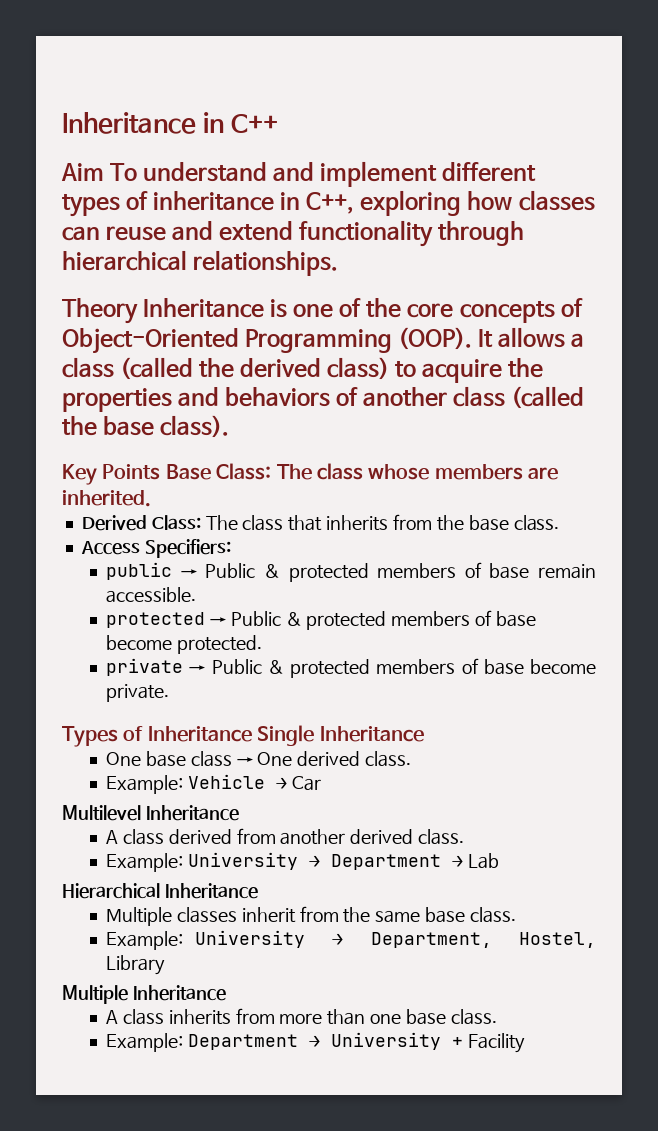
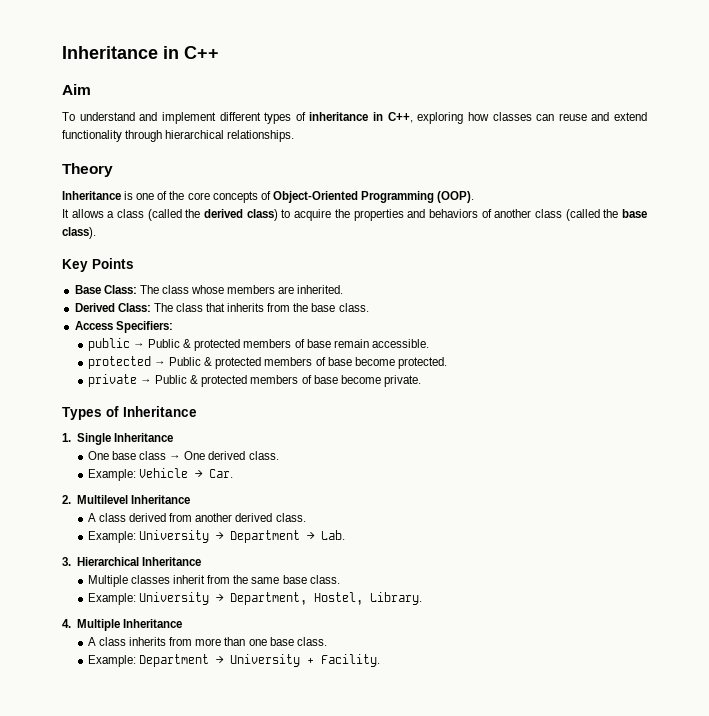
- Aim To understand and implement different types of inheritance in C++, exploring how classes can reuse and extend functionality through hierarchical relationships.
+ Aim
+ To understand and implement different types of inheritance in C++, exploring how classes can reuse and extend functionality through hierarchical relationships.
- Theory Inheritance is one of the core concepts of Object-Oriented Programming (OOP). It allows a class (called the derived class) to acquire the properties and behaviors of another class (called the base class).
+ Theory
+ Inheritance is one of the core concepts of Object-Oriented Programming (OOP).
+ It allows a class (called the derived class) to acquire the properties and behaviors of another class (called the base class).
- Key Points Base Class: The class whose members are inherited.
+ Key Points
+ Base Class: The class whose members are inherited.
- Types of Inheritance Single Inheritance
+ Types of Inheritance
+ 1. Single Inheritance
- Example: Vehicle → Car
- Multilevel Inheritance
+ Example: Vehicle → Car.
+ 2. Multilevel Inheritance
- Example: University → Department → Lab
- Hierarchical Inheritance
+ Example: University → Department → Lab.
+ 3. Hierarchical Inheritance
- Example: University → Department, Hostel, Library
- Multiple Inheritance
+ Example: University → Department, Hostel, Library.
+ 4. Multiple Inheritance
- Example: Department → University + Facility
+ Example: Department → University + Facility.

